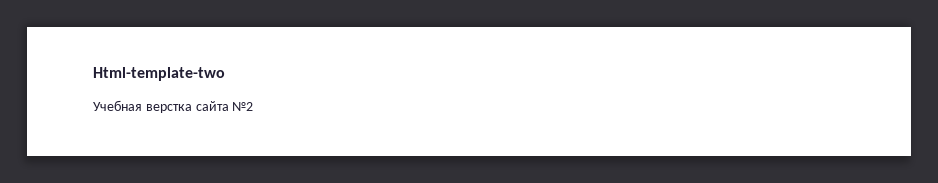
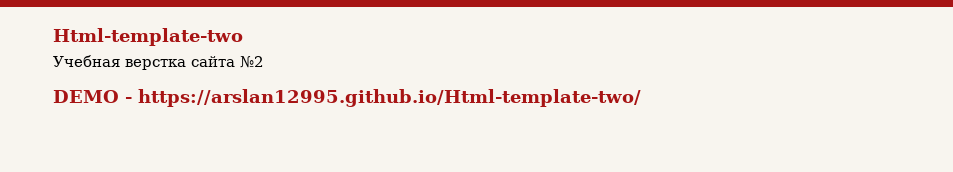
+ DEMO - https://arslan12995.github.io/Html-template-two/

